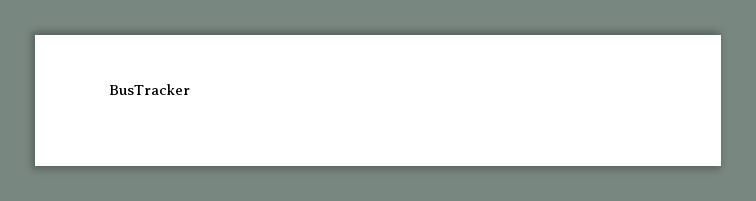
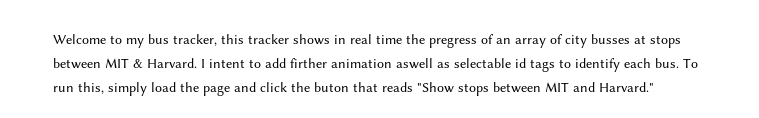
- BusTracker
+ Welcome to my bus tracker, this tracker shows in real time the pregress of an array of city busses at stops between MIT & Harvard. I intent to add firther animation aswell as selectable id tags to identify each bus. To run this, simply load the page and click the buton that reads "Show stops between MIT and Harvard."

